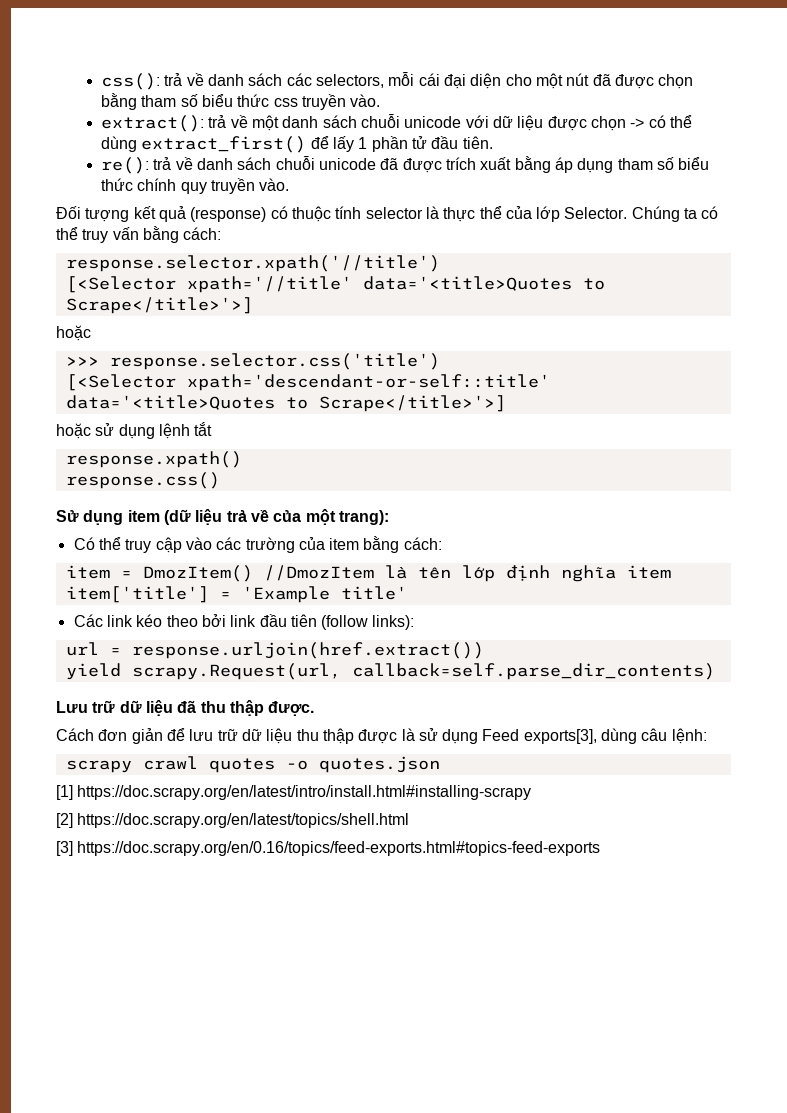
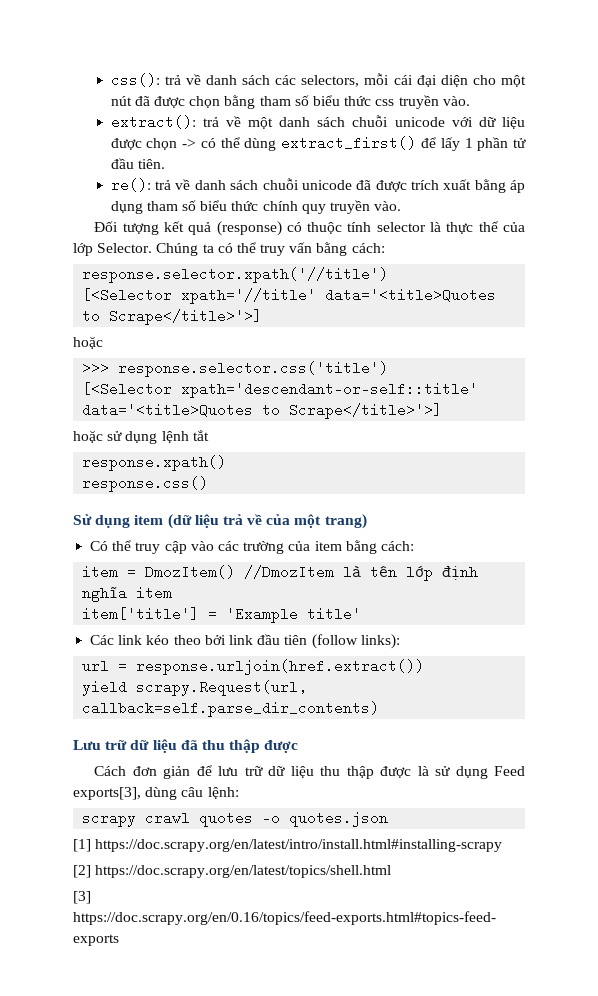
- Sử dụng item (dữ liệu trả về của một trang):
+ Sử dụng item (dữ liệu trả về của một trang)
- Lưu trữ dữ liệu đã thu thập được.
+ Lưu trữ dữ liệu đã thu thập được

